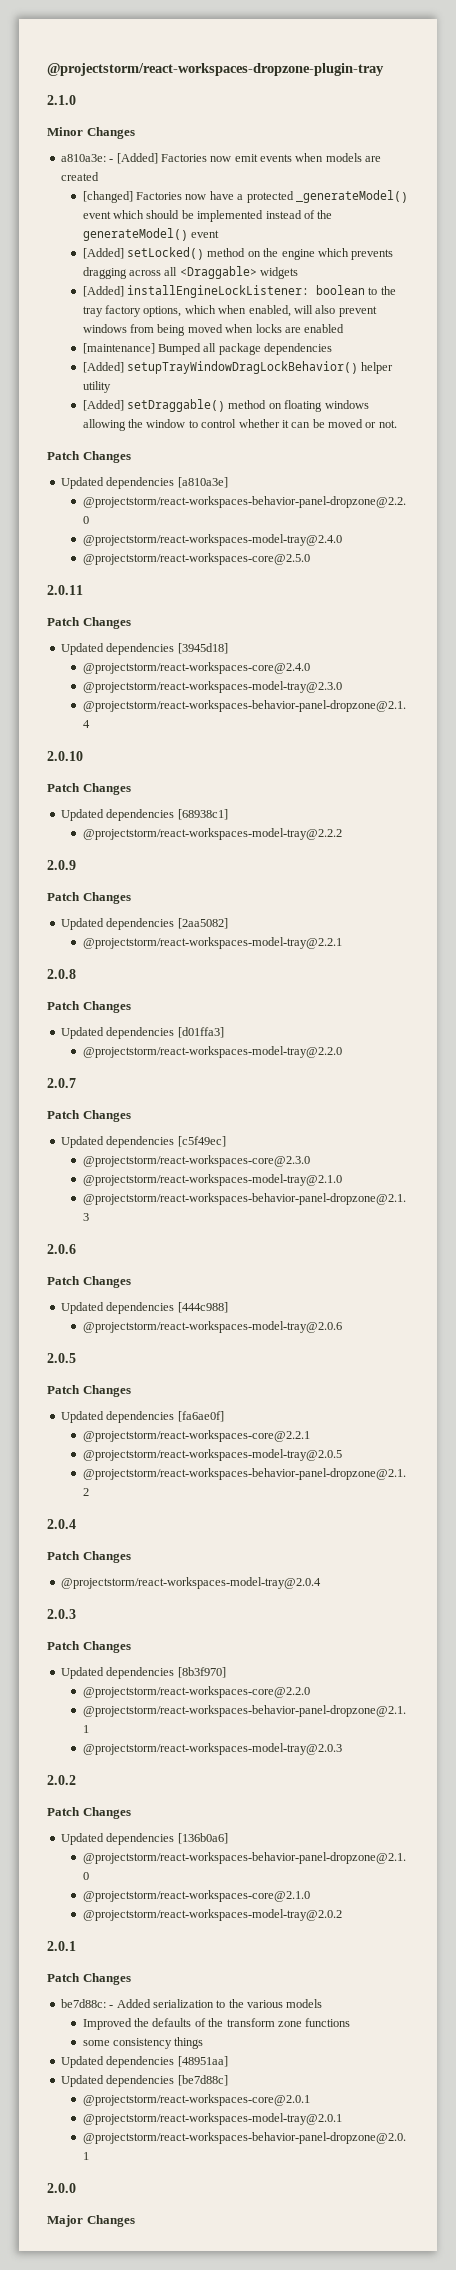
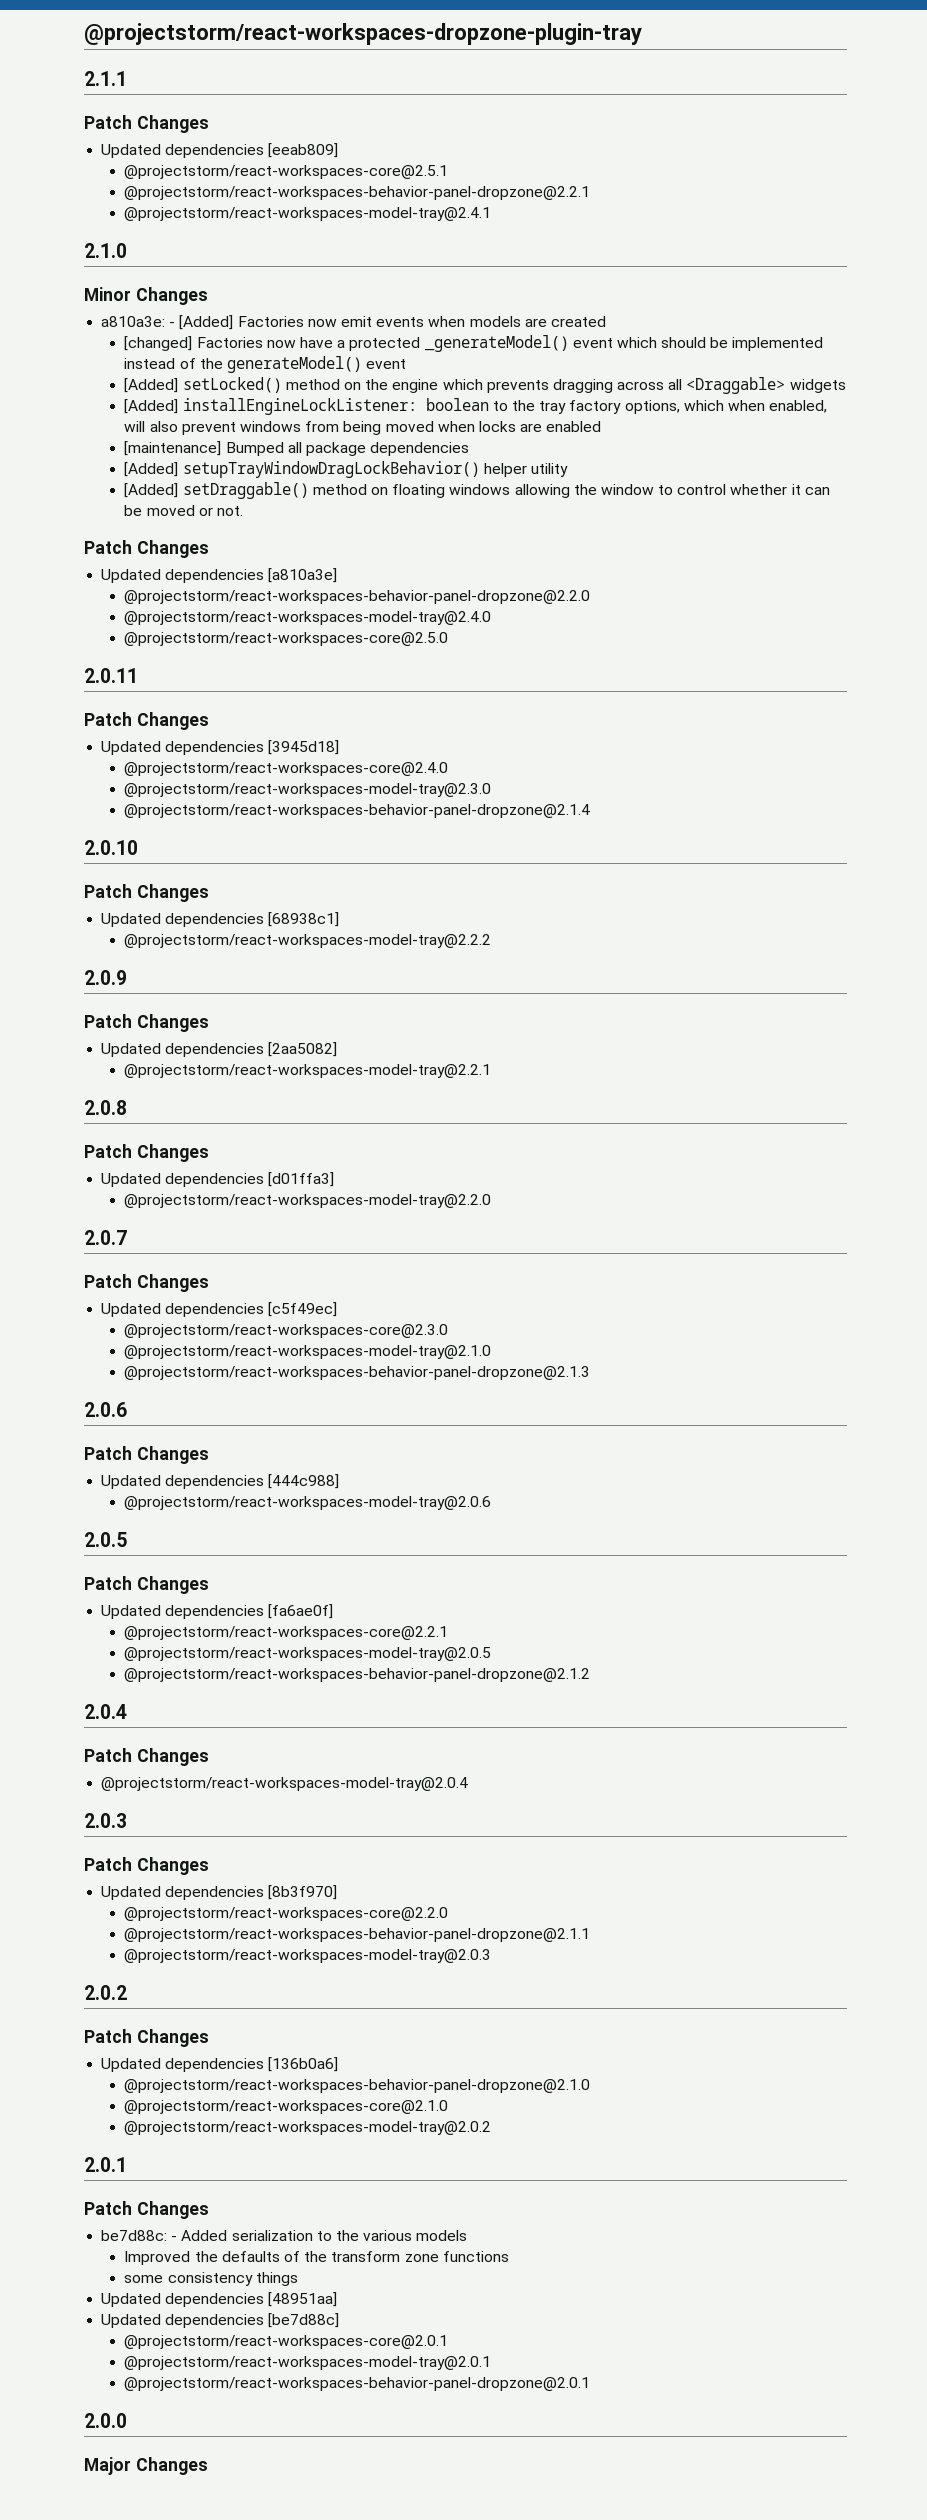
+ 2.1.1
+ Patch Changes
+ Updated dependencies [eeab809]
+ @projectstorm/react-workspaces-core@2.5.1
+ @projectstorm/react-workspaces-behavior-panel-dropzone@2.2.1
+ @projectstorm/react-workspaces-model-tray@2.4.1

